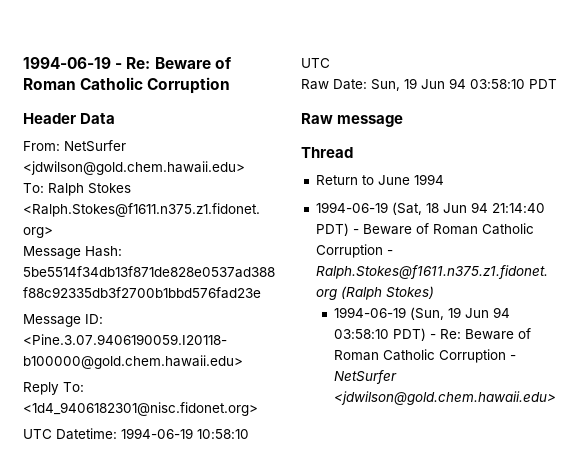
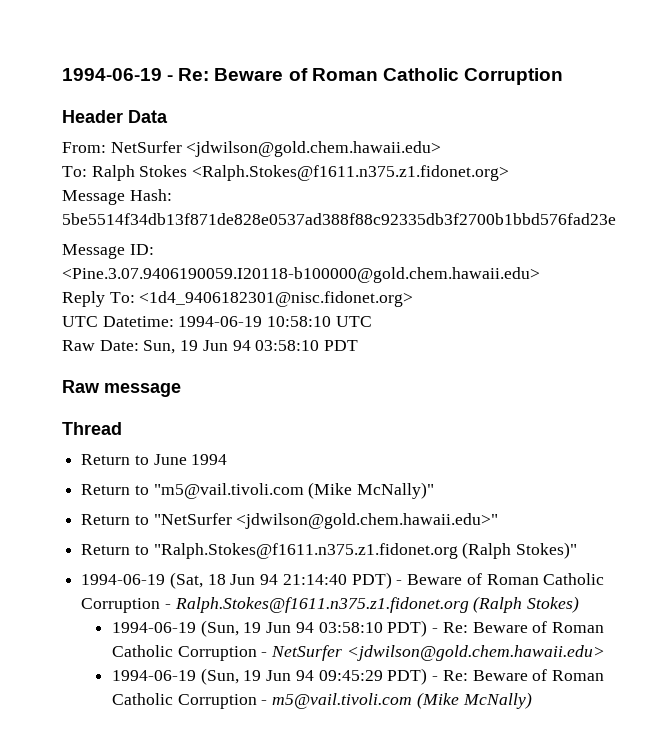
+ Return to "m5@vail.tivoli.com (Mike McNally)"
+ Return to "NetSurfer <jdwilson@gold.chem.hawaii.edu>"
+ Return to "Ralph.Stokes@f1611.n375.z1.fidonet.org (Ralph Stokes)"
+ 1994-06-19 (Sun, 19 Jun 94 09:45:29 PDT) - Re: Beware of Roman Catholic Corruption - m5@vail.tivoli.com (Mike McNally)

